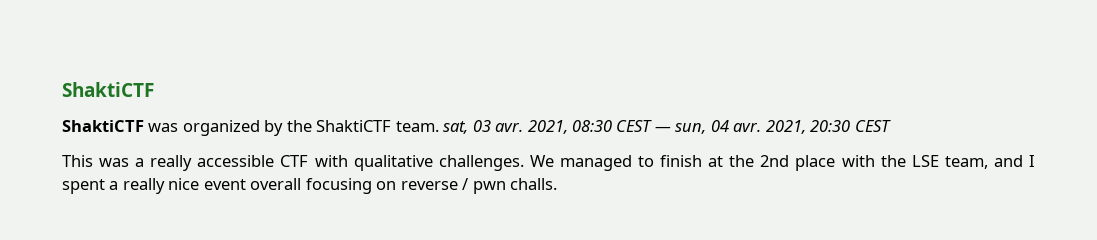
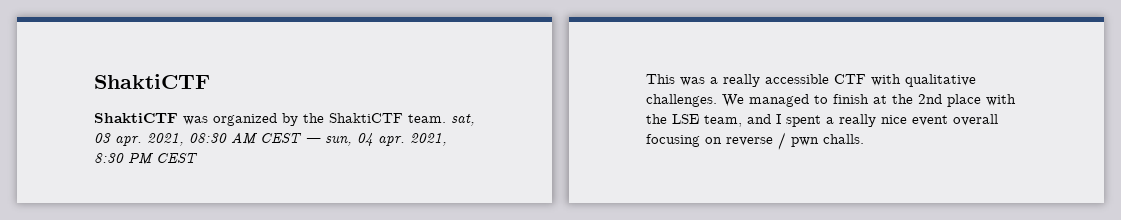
- ShaktiCTF was organized by the ShaktiCTF team. sat, 03 avr.
+ ShaktiCTF was organized by the ShaktiCTF team. sat, 03 apr.
- 2021, 08:30 CEST — sun, 04 avr. 2021, 20:30 CEST
+ 2021, 08:30 AM CEST — sun, 04 apr. 2021, 8:30 PM CEST

